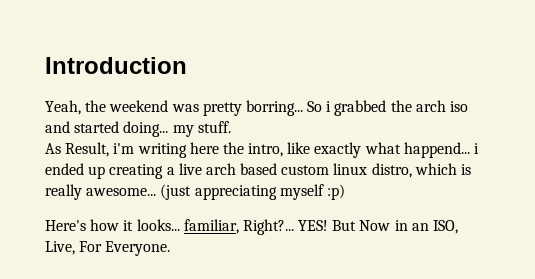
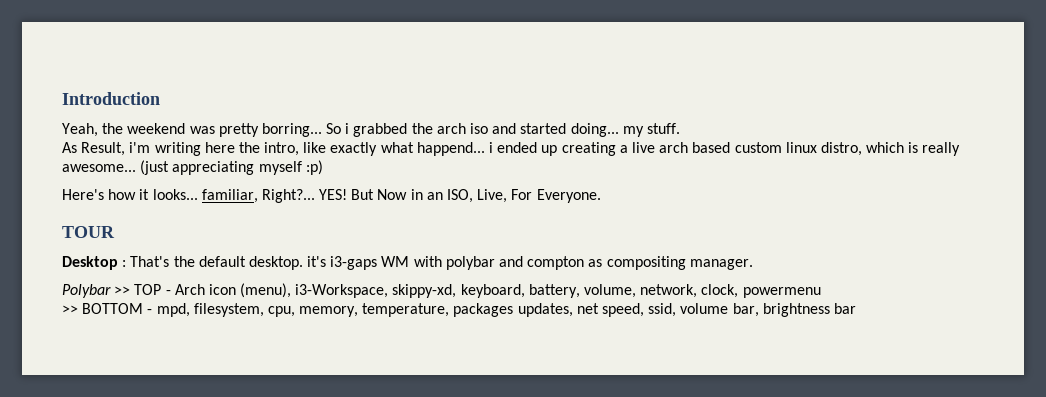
+ TOUR
+ Desktop : That's the default desktop. it's i3-gaps WM with polybar and compton as compositing manager.
+ Polybar >> TOP - Arch icon (menu), i3-Workspace, skippy-xd, keyboard, battery, volume, network, clock, powermenu
+ >> BOTTOM - mpd, filesystem, cpu, memory, temperature, packages updates, net speed, ssid, volume bar, brightness bar

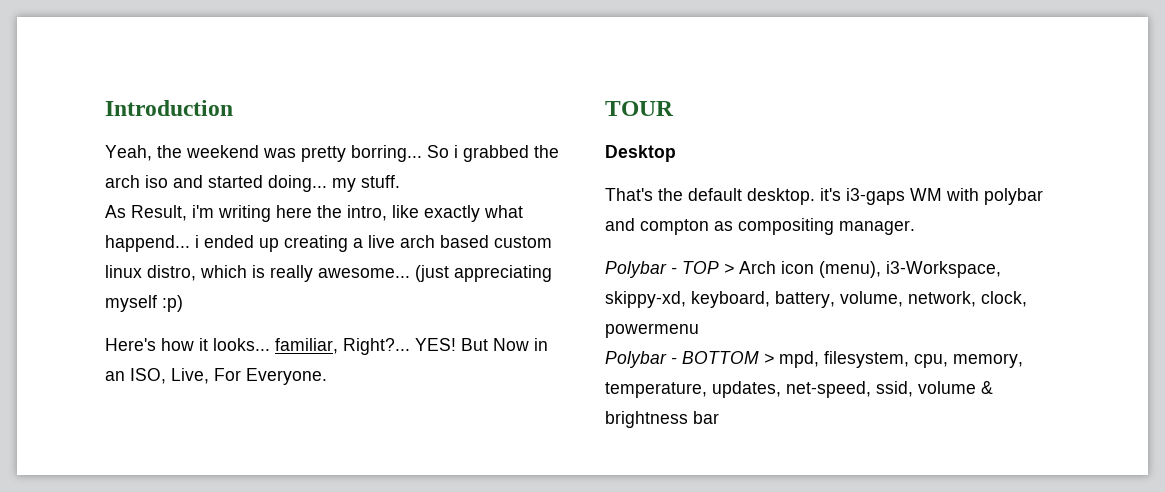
- Desktop : That's the default desktop. it's i3-gaps WM with polybar and compton as compositing manager.
+ Desktop
+ That's the default desktop. it's i3-gaps WM with polybar and compton as compositing manager.
- Polybar >> TOP - Arch icon (menu), i3-Workspace, skippy-xd, keyboard, battery, volume, network, clock, powermenu
+ Polybar - TOP > Arch icon (menu), i3-Workspace, skippy-xd, keyboard, battery, volume, network, clock, powermenu
- >> BOTTOM - mpd, filesystem, cpu, memory, temperature, packages updates, net speed, ssid, volume bar, brightness bar
+ Polybar - BOTTOM > mpd, filesystem, cpu, memory, temperature, updates, net-speed, ssid, volume & brightness bar

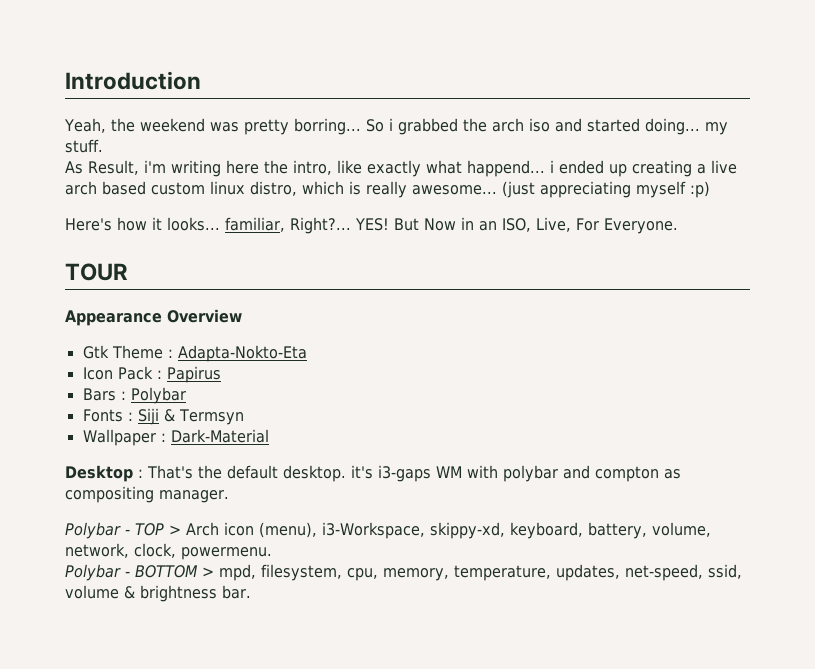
+ Appearance Overview
+ Gtk Theme : Adapta-Nokto-Eta
+ Icon Pack : Papirus
+ Bars : Polybar
+ Fonts : Siji & Termsyn
+ Wallpaper : Dark-Material
- Desktop
- That's the default desktop. it's i3-gaps WM with polybar and compton as compositing manager.
+ Desktop : That's the default desktop. it's i3-gaps WM with polybar and compton as compositing manager.
- Polybar - TOP > Arch icon (menu), i3-Workspace, skippy-xd, keyboard, battery, volume, network, clock, powermenu
+ Polybar - TOP > Arch icon (menu), i3-Workspace, skippy-xd, keyboard, battery, volume, network, clock, powermenu.
- Polybar - BOTTOM > mpd, filesystem, cpu, memory, temperature, updates, net-speed, ssid, volume & brightness bar
+ Polybar - BOTTOM > mpd, filesystem, cpu, memory, temperature, updates, net-speed, ssid, volume & brightness bar.

